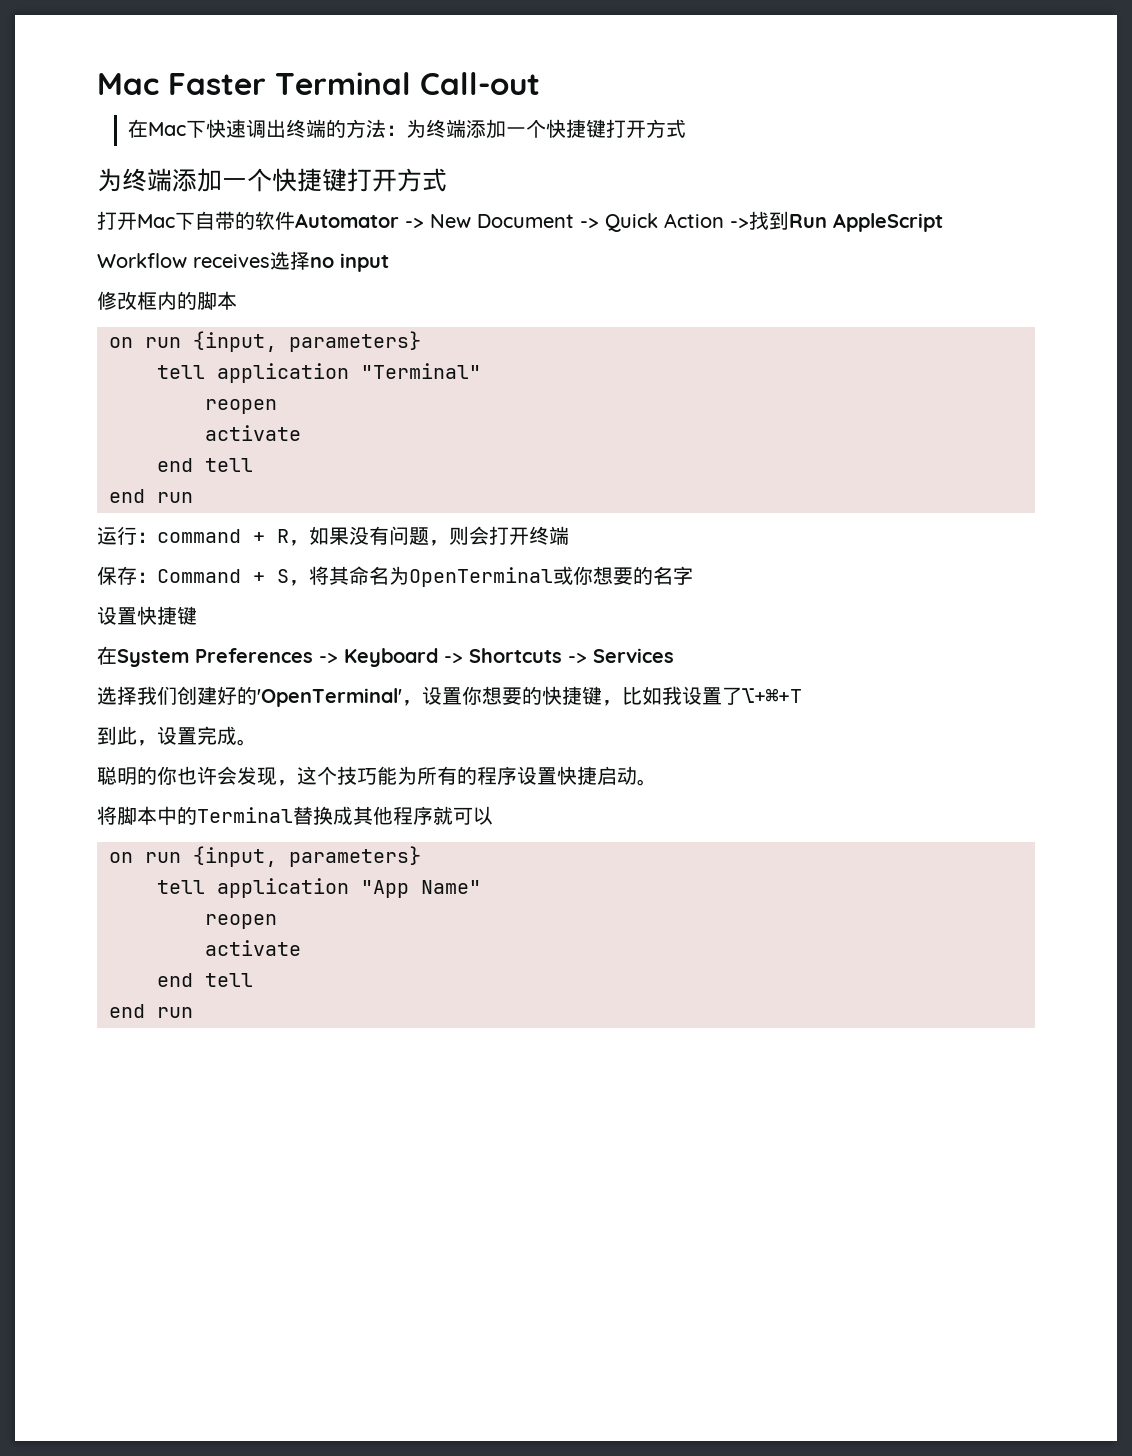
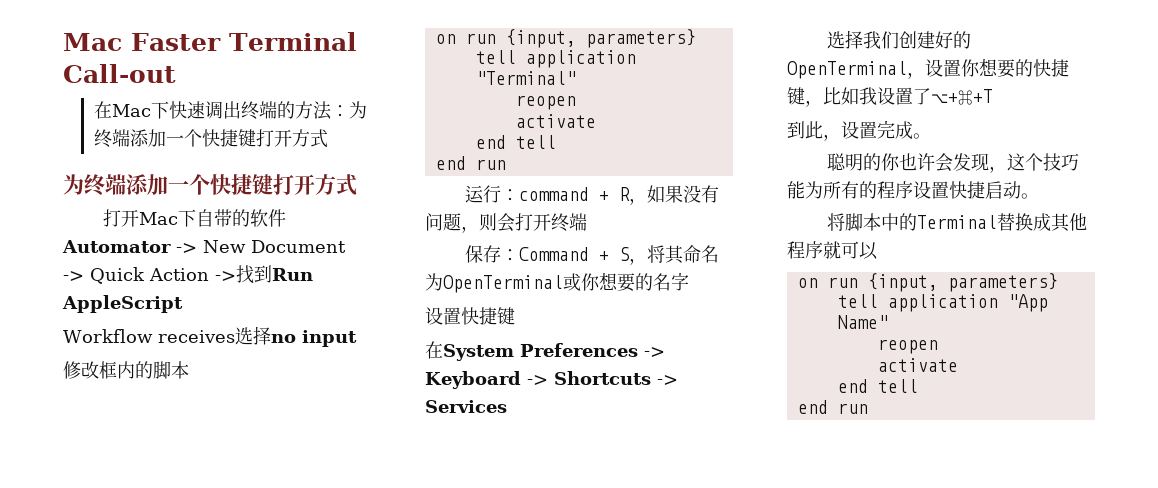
- 选择我们创建好的'OpenTerminal'，设置你想要的快捷键，比如我设置了⌥+⌘+T
+ 选择我们创建好的OpenTerminal，设置你想要的快捷键，比如我设置了⌥+⌘+T

